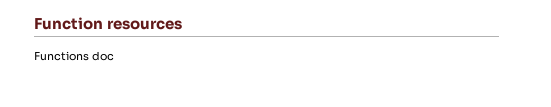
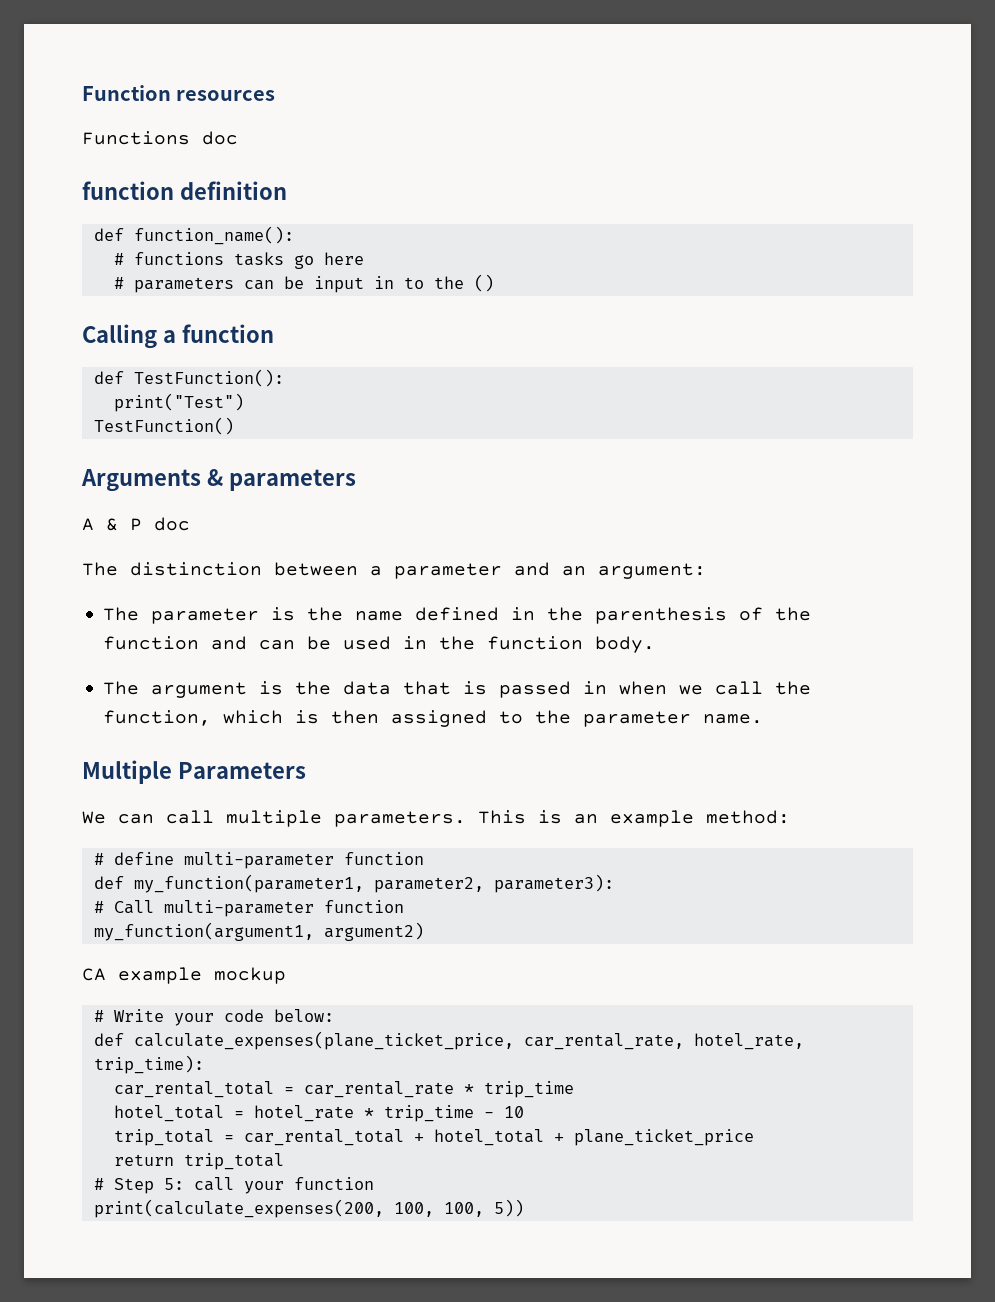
+ function definition
+ def function_name():
+ # functions tasks go here
+ # parameters can be input in to the ()
+ Calling a function
+ def TestFunction():
+ print("Test")
+ TestFunction()
+ Arguments & parameters
+ A & P doc
+ The distinction between a parameter and an argument:
+ The parameter is the name defined in the parenthesis of the function and can be used in the function body.
+ The argument is the data that is passed in when we call the function, which is then assigned to the parameter name.
+ Multiple Parameters
+ We can call multiple parameters. This is an example method:
+ # define multi-parameter function
+ def my_function(parameter1, parameter2, parameter3):
+ # Call multi-parameter function
+ my_function(argument1, argument2)
+ CA example mockup
+ # Write your code below:
+ def calculate_expenses(plane_ticket_price, car_rental_rate, hotel_rate, trip_time):
+ car_rental_total = car_rental_rate * trip_time
+ hotel_total = hotel_rate * trip_time - 10
+ trip_total = car_rental_total + hotel_total + plane_ticket_price
+ return trip_total
+ # Step 5: call your function
+ print(calculate_expenses(200, 100, 100, 5))

